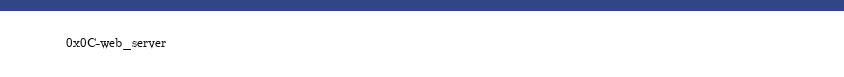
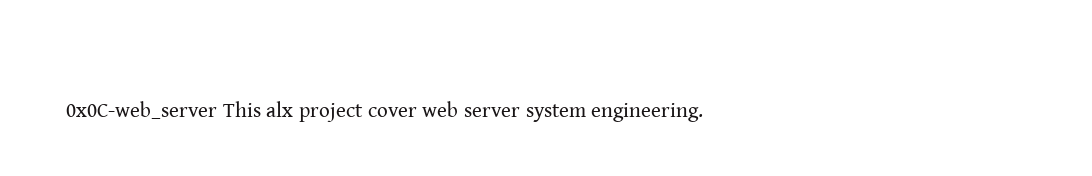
- 0x0C-web_server
+ 0x0C-web_server This alx project cover web server system engineering.

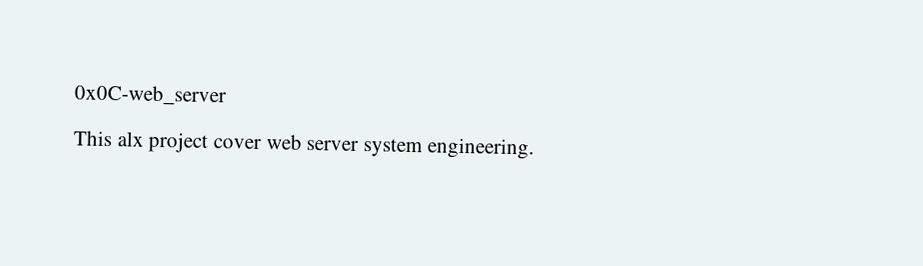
- 0x0C-web_server This alx project cover web server system engineering.
+ 0x0C-web_server
+ This alx project cover web server system engineering.

